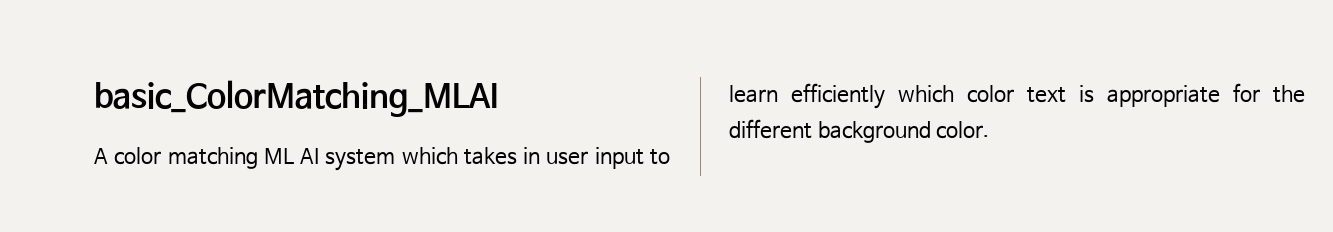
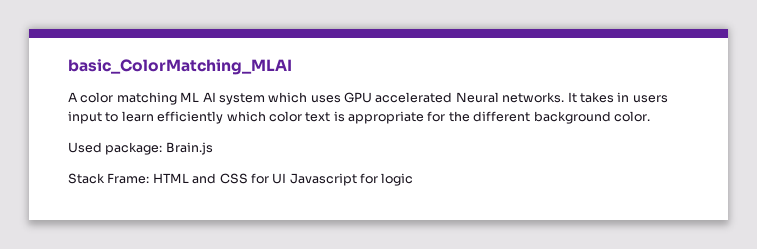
- A color matching ML AI system which takes in user input to learn efficiently which color text is appropriate for the different background color.
+ A color matching ML AI system which uses GPU accelerated Neural networks. It takes in users input to learn efficiently which color text is appropriate for the different background color.
+ Used package: Brain.js
+ Stack Frame: HTML and CSS for UI Javascript for logic

